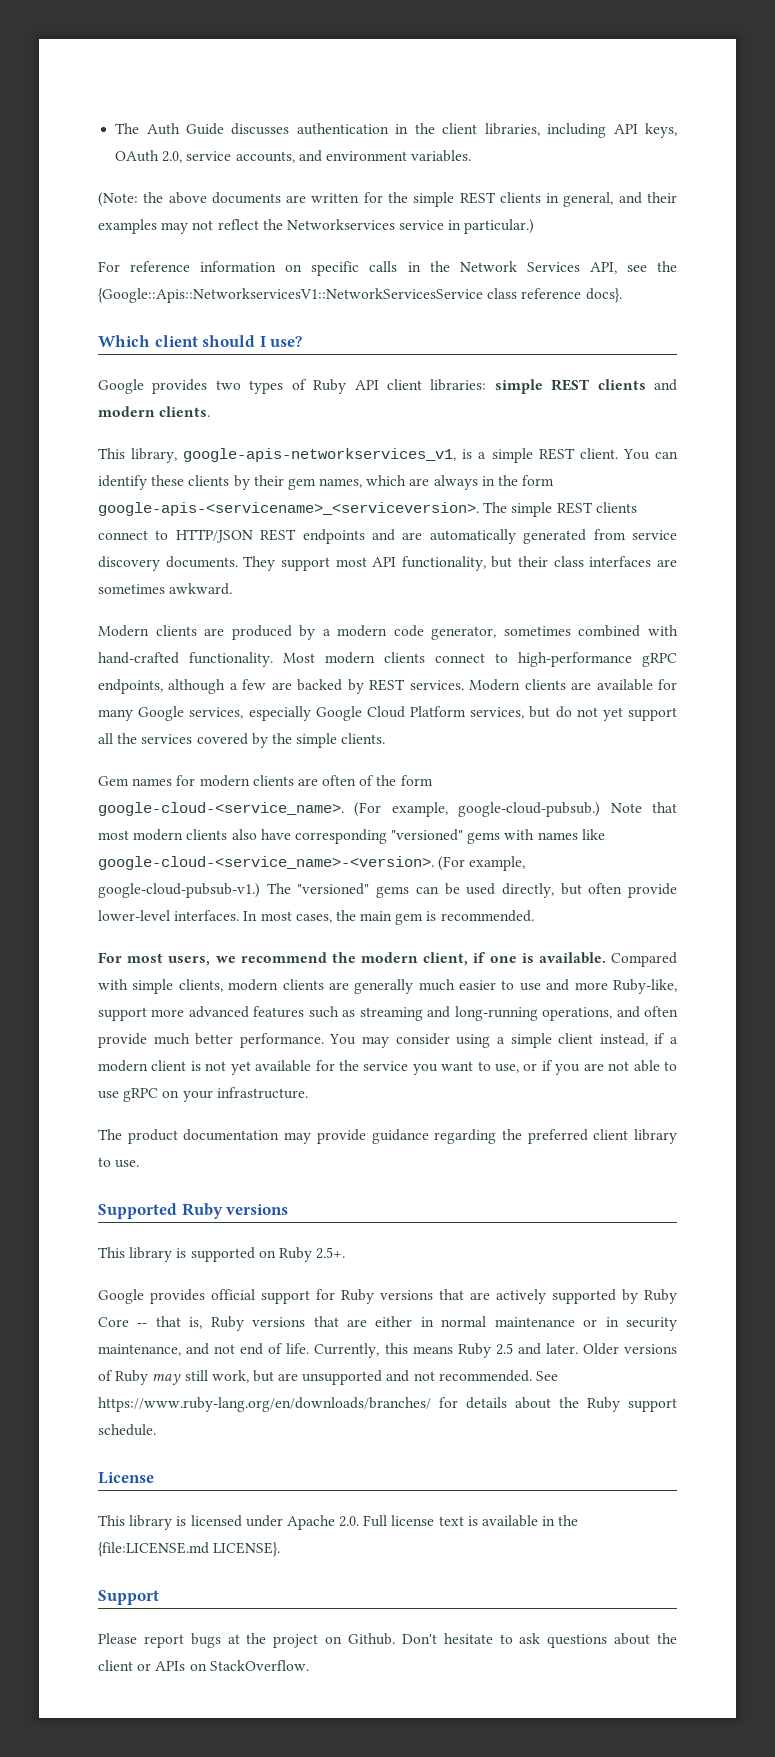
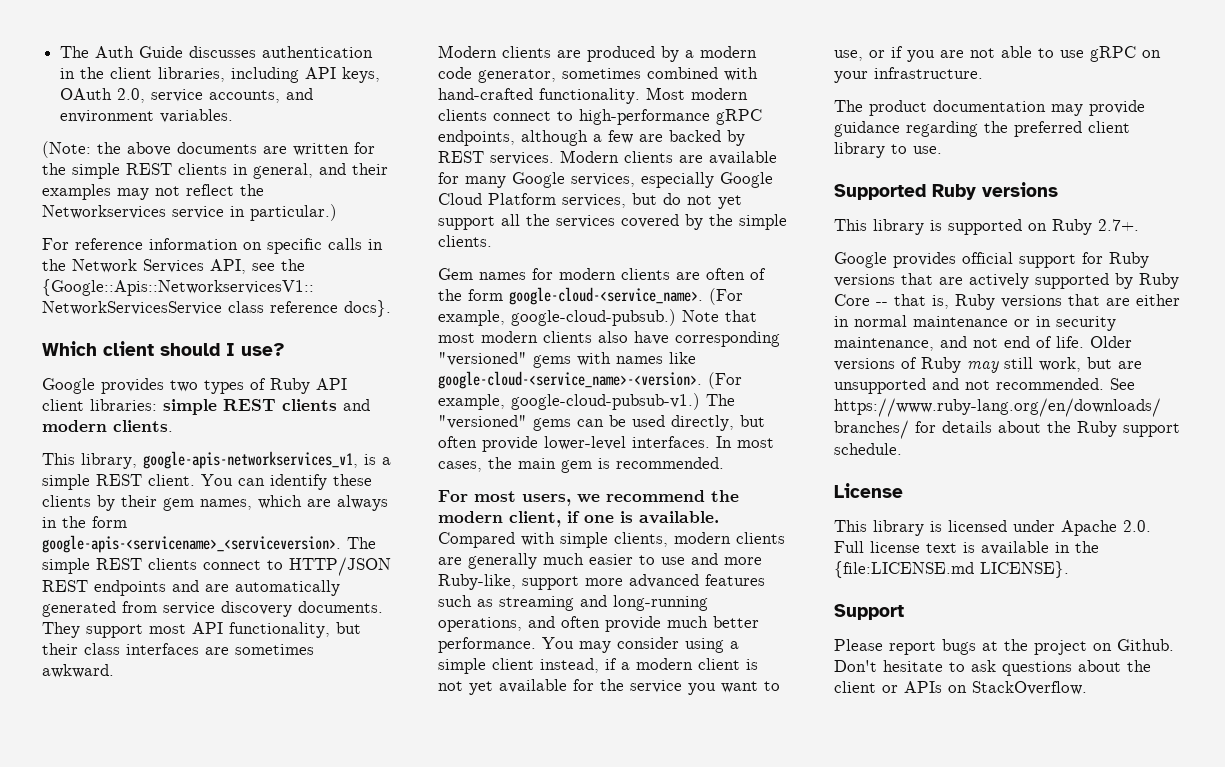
- This library is supported on Ruby 2.5+.
+ This library is supported on Ruby 2.7+.
- Currently, this means Ruby 2.5 and later.

